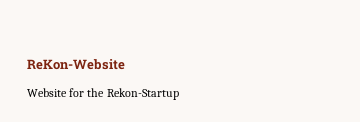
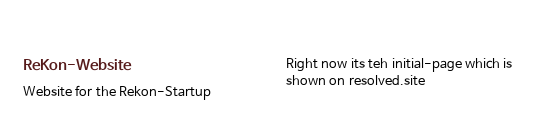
+ Right now its teh initial-page which is shown on resolved.site

